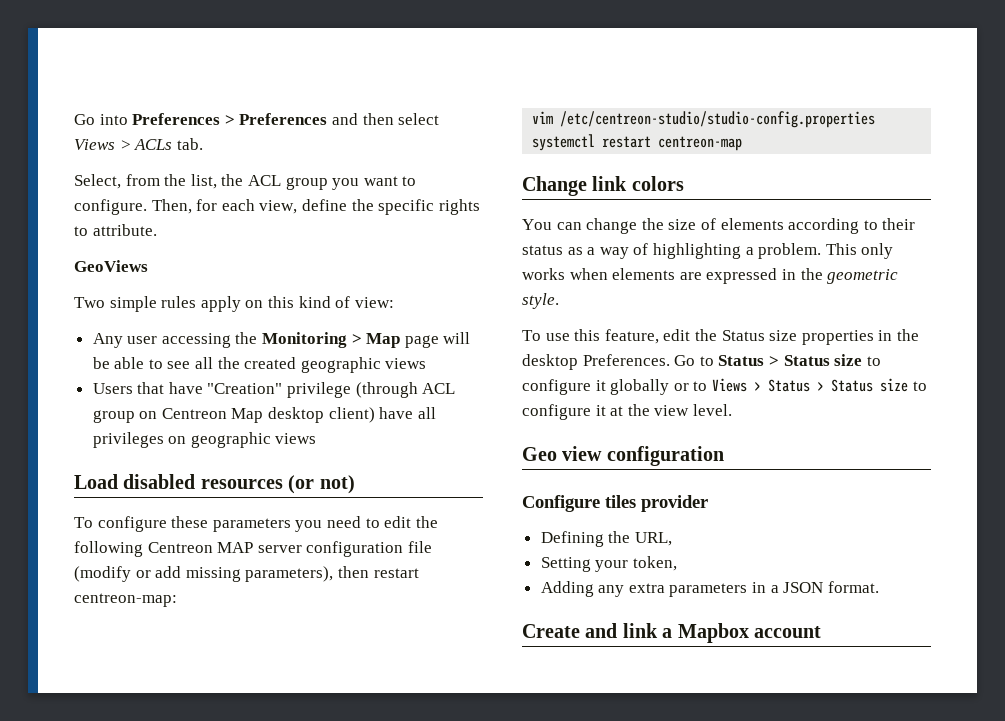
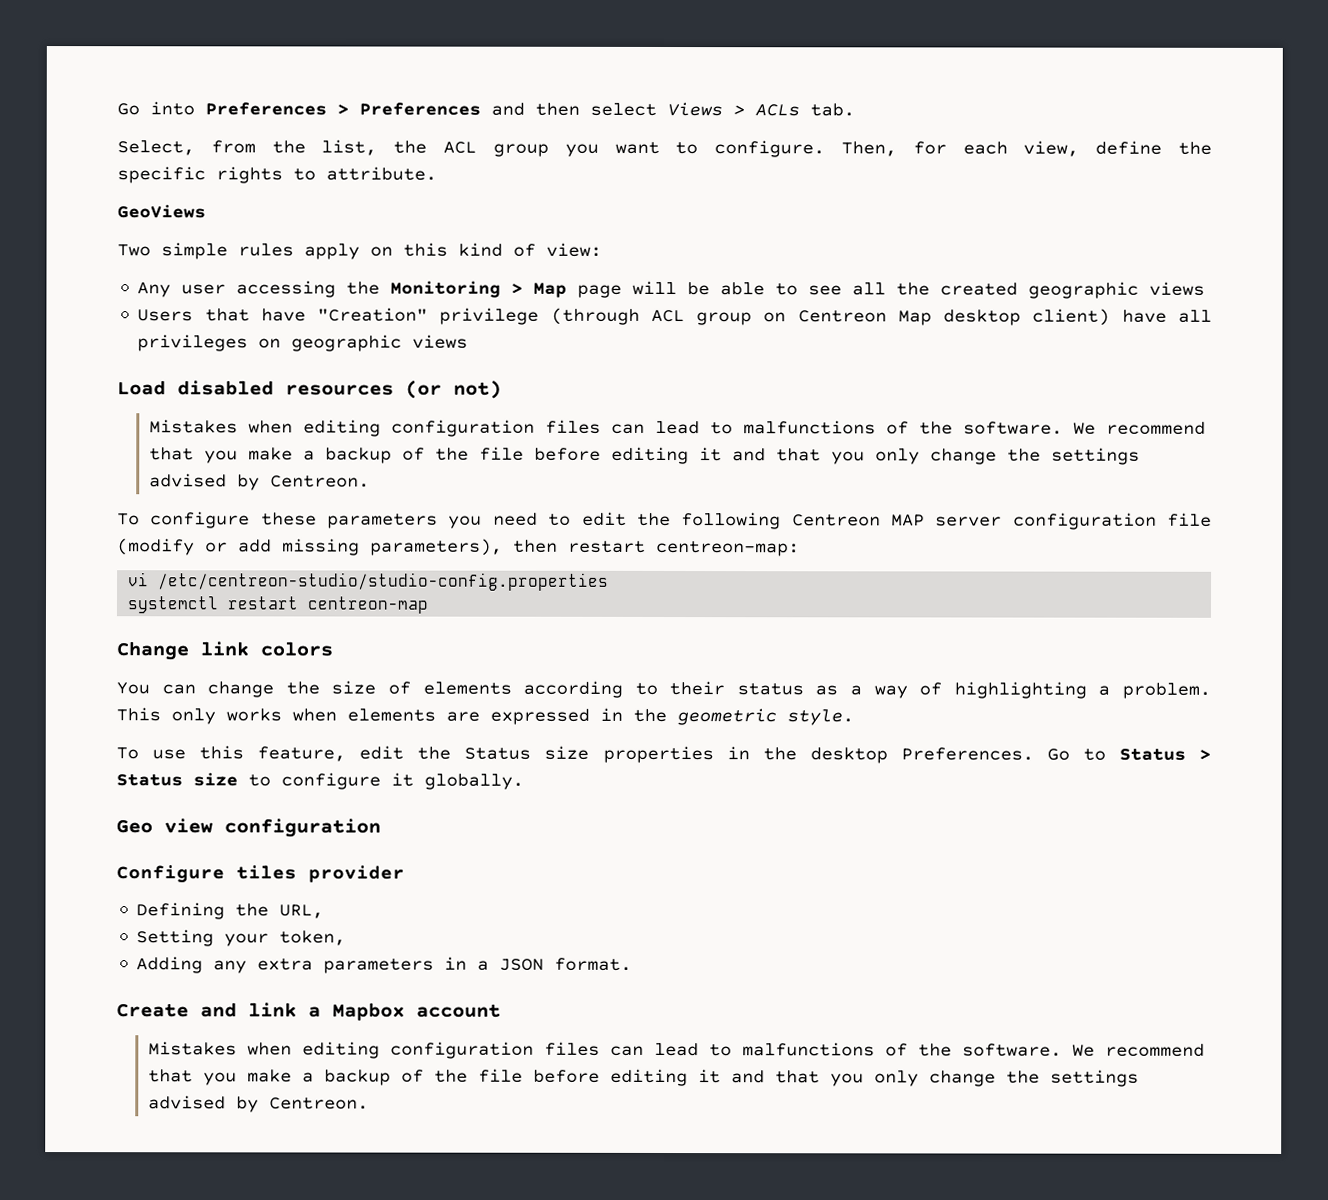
  Load disabled resources (or not)
+ Mistakes when editing configuration files can lead to malfunctions of the software. We recommend that you make a backup of the file before editing it and that you only change the settings advised by Centreon.
- vim /etc/centreon-studio/studio-config.properties
+ vi /etc/centreon-studio/studio-config.properties
- Go to Status > Status size to configure it globally or to Views > Status > Status size to configure it at the view level.
+ Go to Status > Status size to configure it globally.
  Create and link a Mapbox account
+ Mistakes when editing configuration files can lead to malfunctions of the software. We recommend that you make a backup of the file before editing it and that you only change the settings advised by Centreon.

